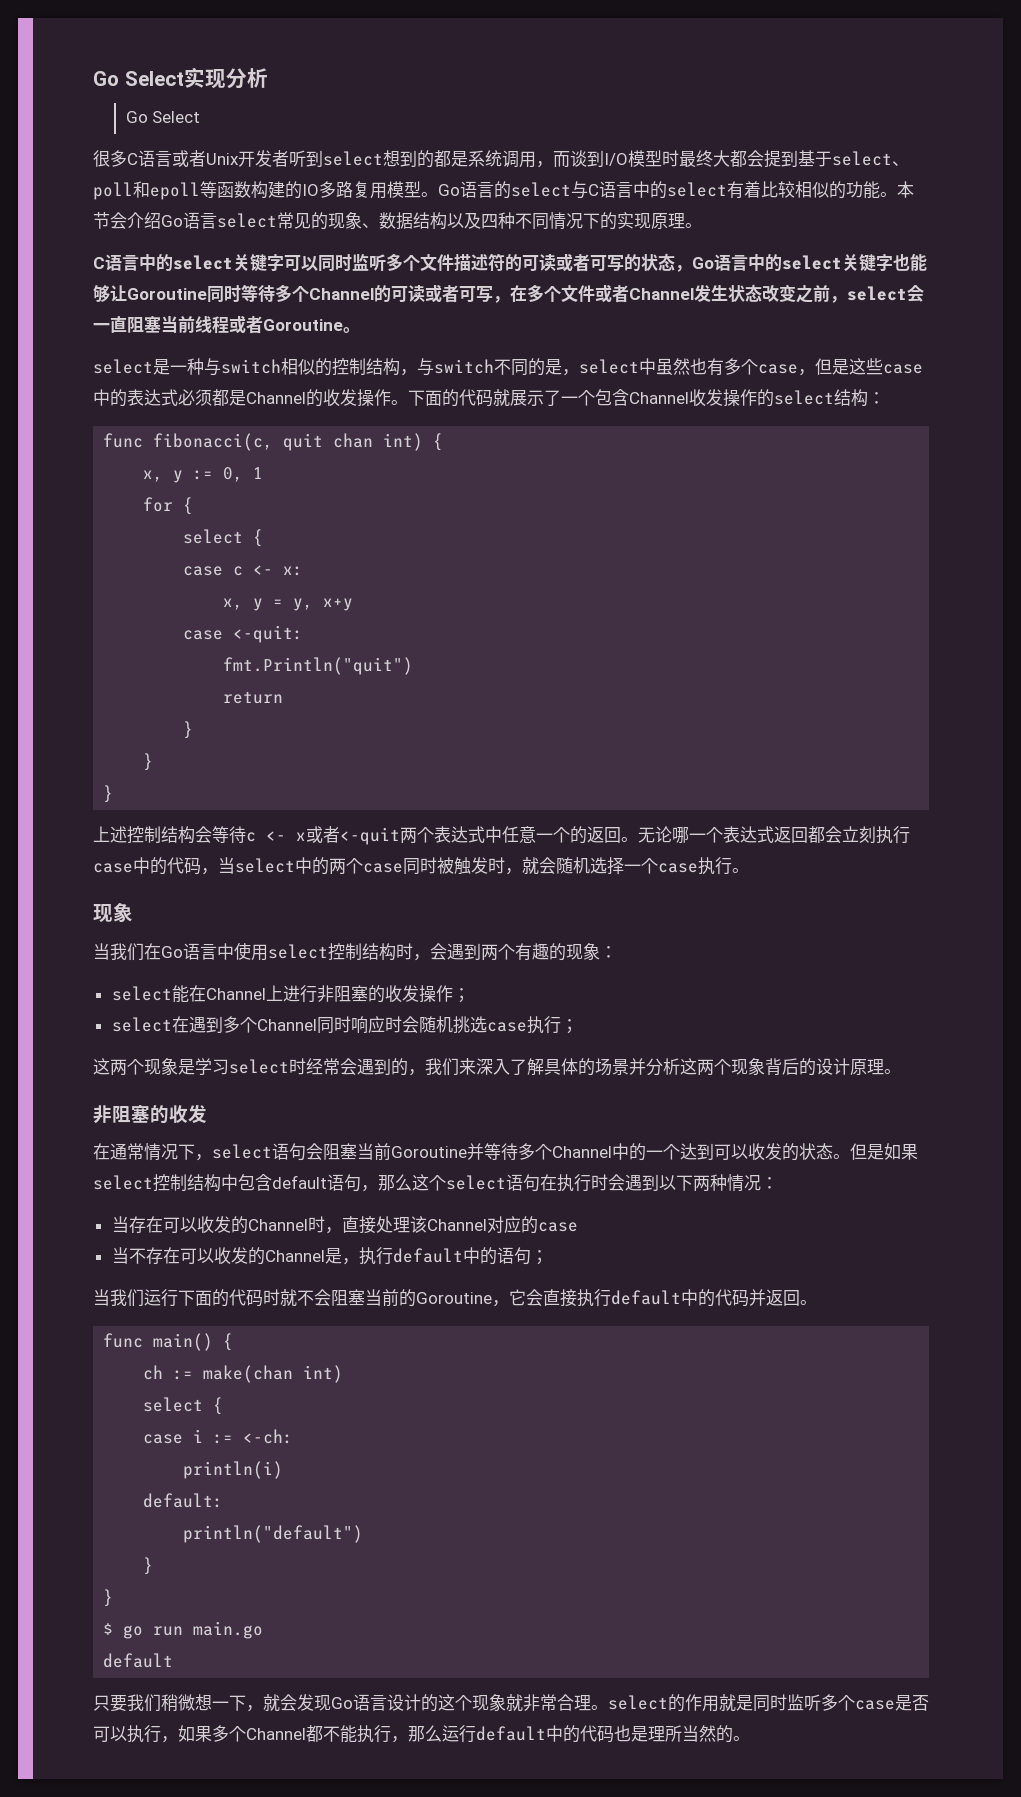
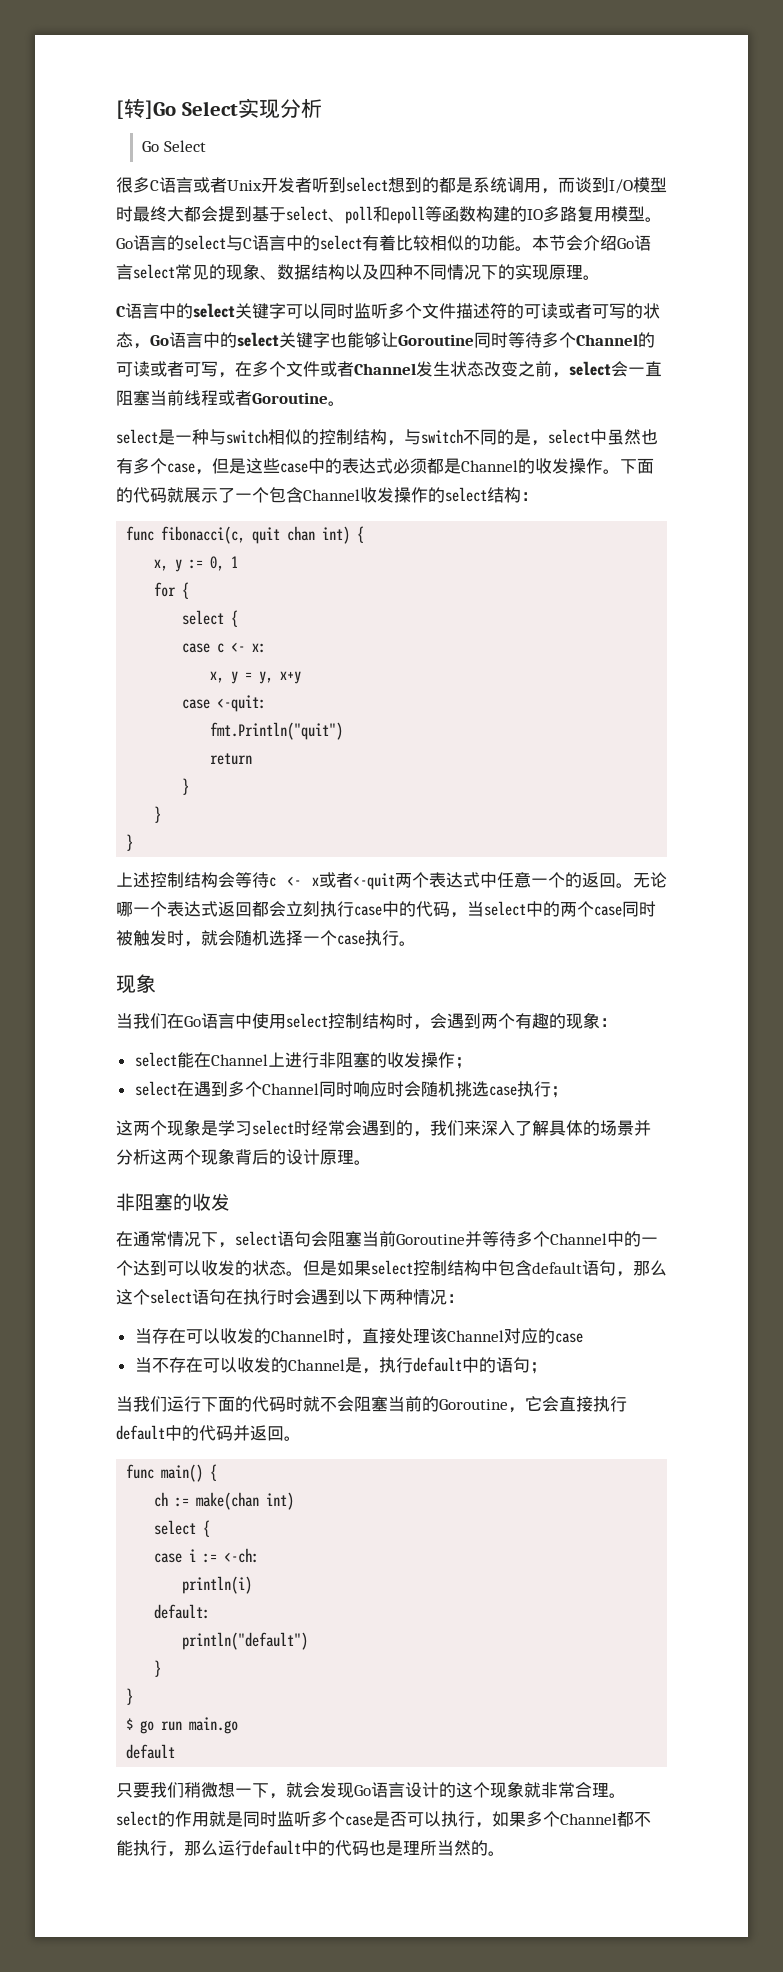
- Go Select实现分析
+ [转]Go Select实现分析

